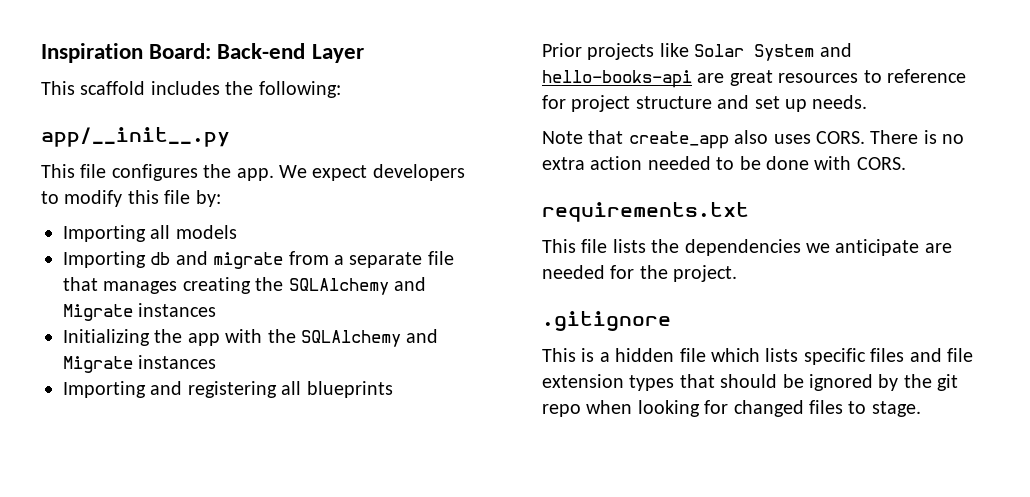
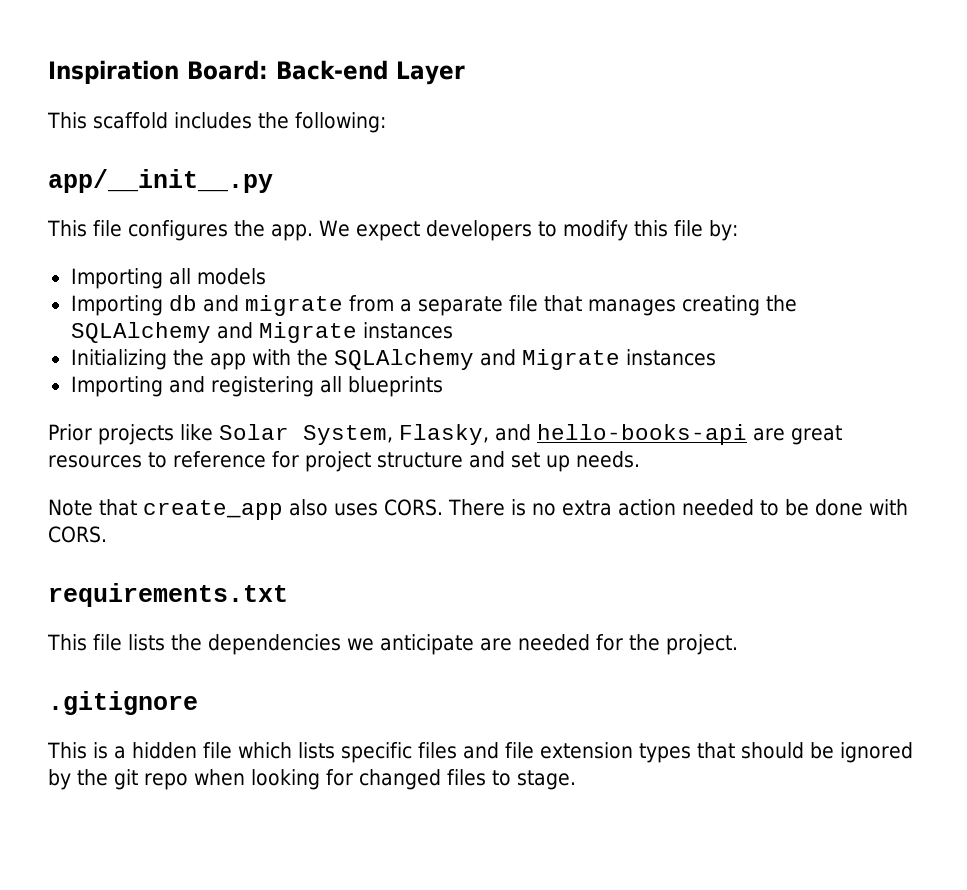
- Prior projects like Solar System and hello-books-api are great resources to reference for project structure and set up needs.
+ Prior projects like Solar System, Flasky, and hello-books-api are great resources to reference for project structure and set up needs.

